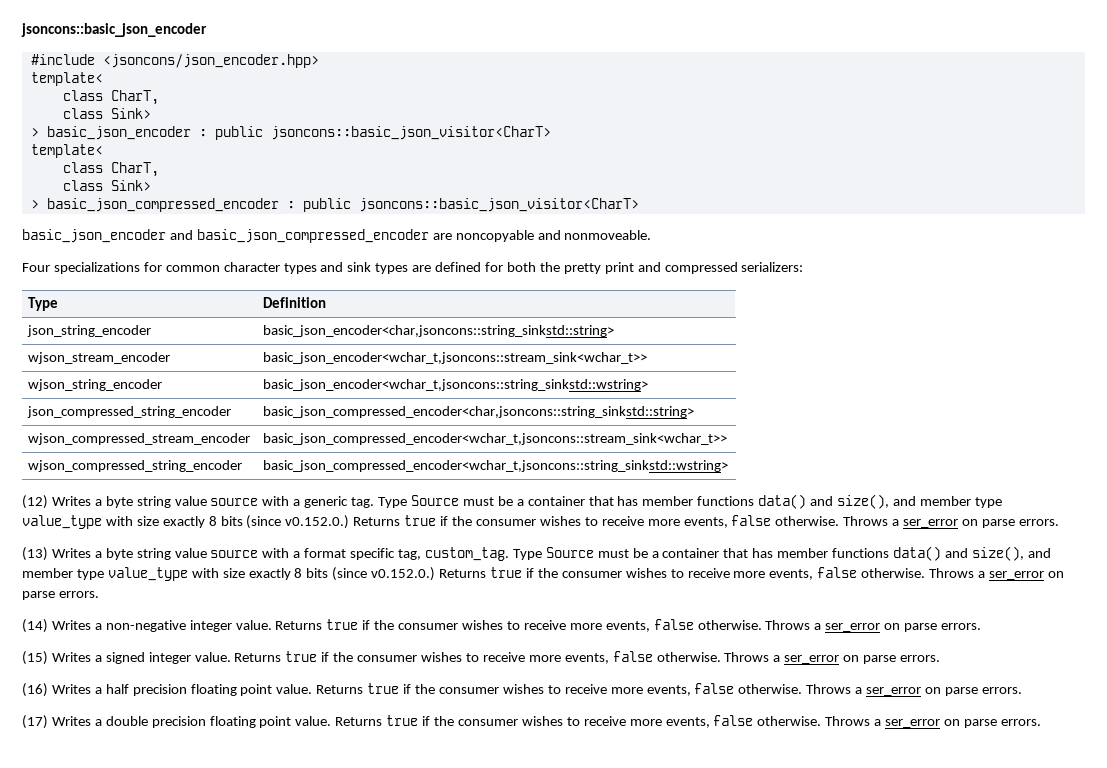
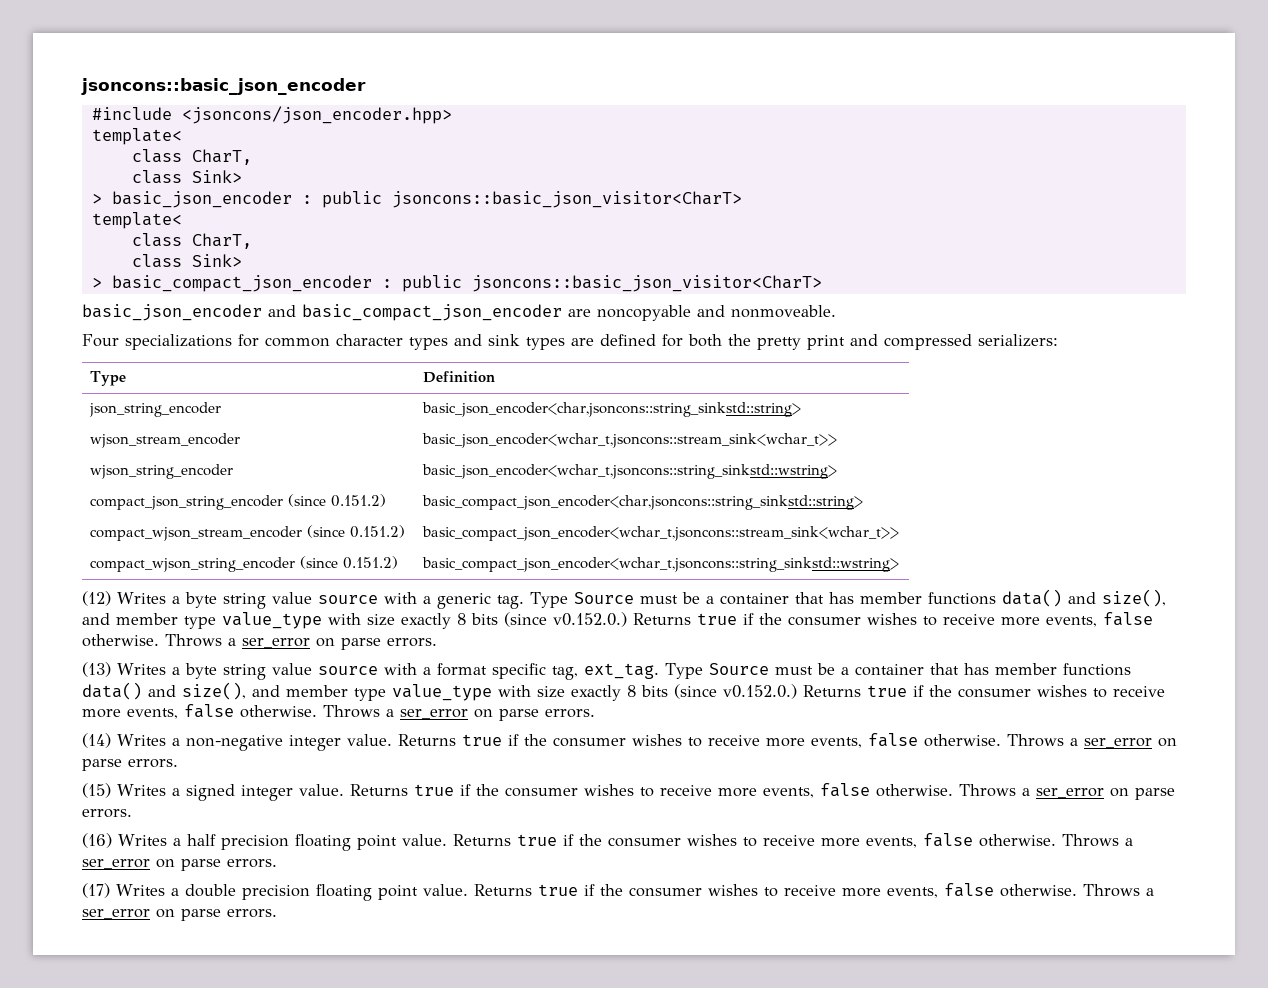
- > basic_json_compressed_encoder : public jsoncons::basic_json_visitor<CharT>
+ > basic_compact_json_encoder : public jsoncons::basic_json_visitor<CharT>
- basic_json_encoder and basic_json_compressed_encoder are noncopyable and nonmoveable.
+ basic_json_encoder and basic_compact_json_encoder are noncopyable and nonmoveable.
- json_compressed_string_encoder | basic_json_compressed_encoder<char,jsoncons::string_sinkstd::string>
- wjson_compressed_stream_encoder | basic_json_compressed_encoder<wchar_t,jsoncons::stream_sink<wchar_t>>
- wjson_compressed_string_encoder | basic_json_compressed_encoder<wchar_t,jsoncons::string_sinkstd::wstring>
+ compact_json_string_encoder (since 0.151.2) | basic_compact_json_encoder<char,jsoncons::string_sinkstd::string>
+ compact_wjson_stream_encoder (since 0.151.2) | basic_compact_json_encoder<wchar_t,jsoncons::stream_sink<wchar_t>>
+ compact_wjson_string_encoder (since 0.151.2) | basic_compact_json_encoder<wchar_t,jsoncons::string_sinkstd::wstring>
- (13) Writes a byte string value source with a format specific tag, custom_tag.
+ (13) Writes a byte string value source with a format specific tag, ext_tag.

